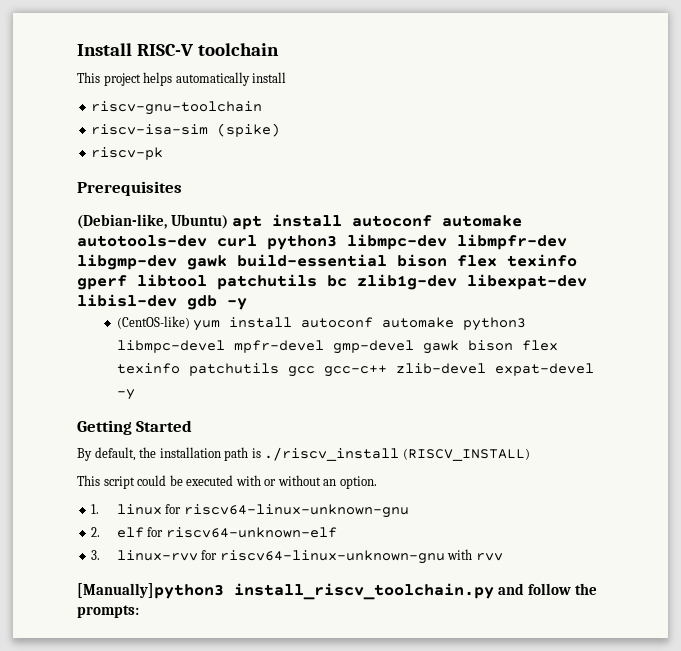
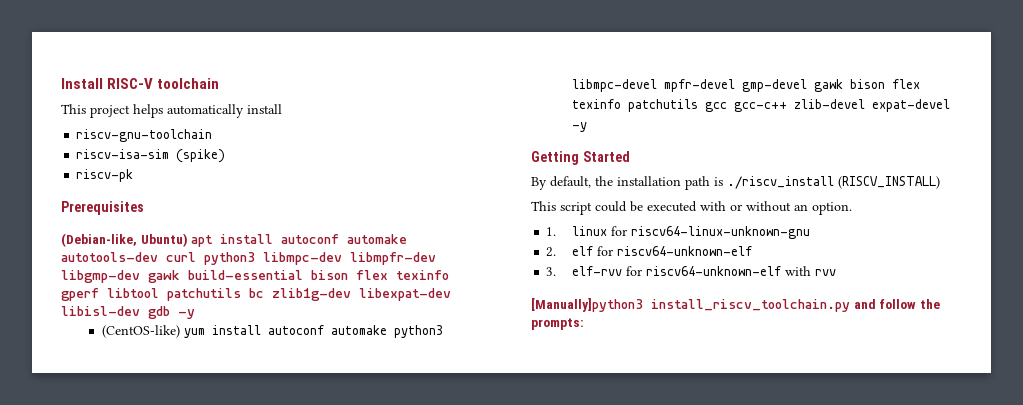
- 3. linux-rvv for riscv64-linux-unknown-gnu with rvv
+ 3. elf-rvv for riscv64-unknown-elf with rvv

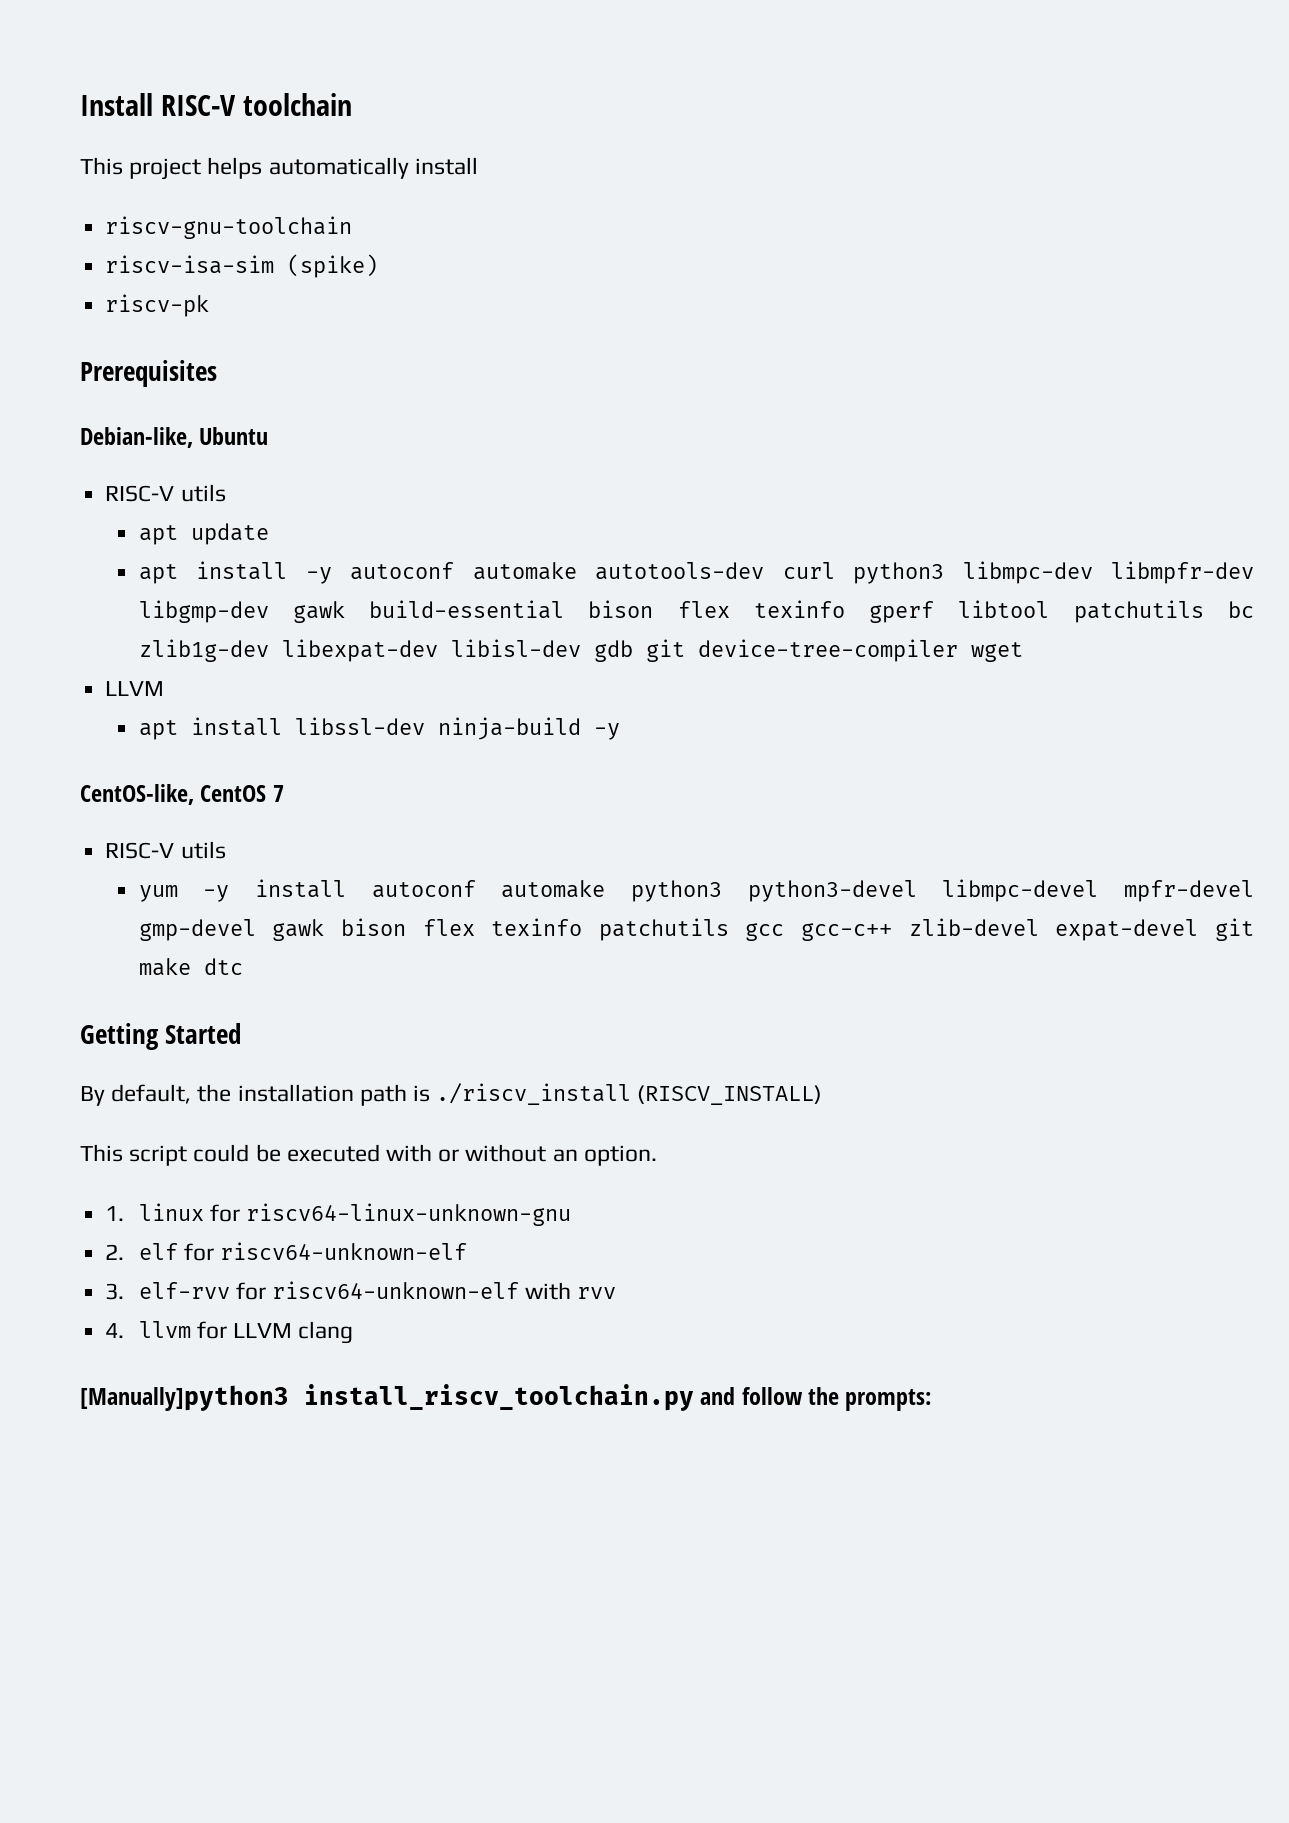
- (Debian-like, Ubuntu) apt install autoconf automake autotools-dev curl python3 libmpc-dev libmpfr-dev libgmp-dev gawk build-essential bison flex texinfo gperf libtool patchutils bc zlib1g-dev libexpat-dev libisl-dev gdb -y
- (CentOS-like) yum install autoconf automake python3 libmpc-devel mpfr-devel gmp-devel gawk bison flex texinfo patchutils gcc gcc-c++ zlib-devel expat-devel -y
+ Debian-like, Ubuntu
+ RISC-V utils
+ apt update
+ apt install -y autoconf automake autotools-dev curl python3 libmpc-dev libmpfr-dev libgmp-dev gawk build-essential bison flex texinfo gperf libtool patchutils bc zlib1g-dev libexpat-dev libisl-dev gdb git device-tree-compiler wget
+ LLVM
+ apt install libssl-dev ninja-build -y
+ CentOS-like, CentOS 7
+ RISC-V utils
+ yum -y install autoconf automake python3 python3-devel libmpc-devel mpfr-devel gmp-devel gawk bison flex texinfo patchutils gcc gcc-c++ zlib-devel expat-devel git make dtc
+ 4. llvm for LLVM clang

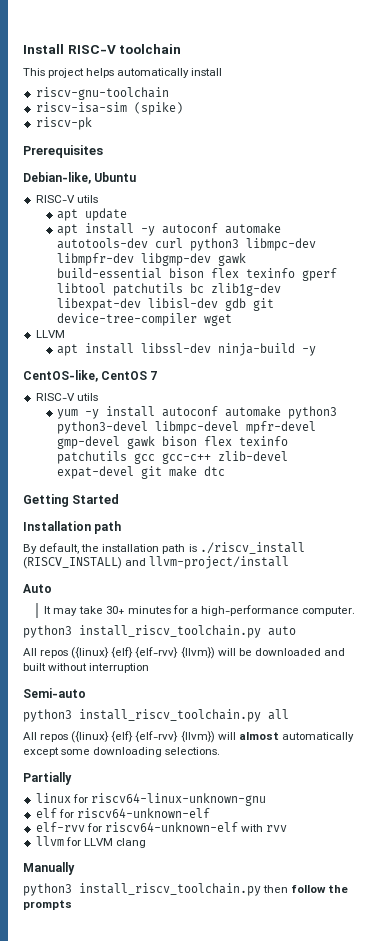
+ Installation path
- By default, the installation path is ./riscv_install (RISCV_INSTALL)
- This script could be executed with or without an option.
- 1. linux for riscv64-linux-unknown-gnu
+ By default, the installation path is ./riscv_install (RISCV_INSTALL) and llvm-project/install
+ Auto
+ It may take 30+ minutes for a high-performance computer.
+ python3 install_riscv_toolchain.py auto
+ All repos ({linux} {elf} {elf-rvv} {llvm}) will be downloaded and built without interruption
+ Semi-auto
+ python3 install_riscv_toolchain.py all
+ All repos ({linux} {elf} {elf-rvv} {llvm}) will almost automatically except some downloading selections.
+ Partially
+ linux for riscv64-linux-unknown-gnu
- 2. elf for riscv64-unknown-elf
+ elf for riscv64-unknown-elf
- 3. elf-rvv for riscv64-unknown-elf with rvv
+ elf-rvv for riscv64-unknown-elf with rvv
- 4. llvm for LLVM clang
+ llvm for LLVM clang
- [Manually]python3 install_riscv_toolchain.py and follow the prompts:
+ Manually
+ python3 install_riscv_toolchain.py then follow the prompts

